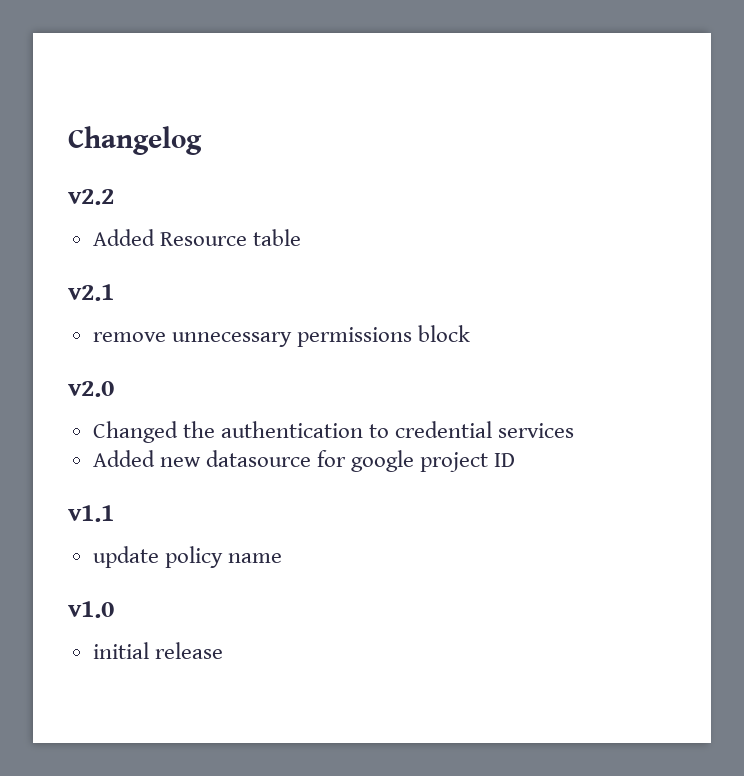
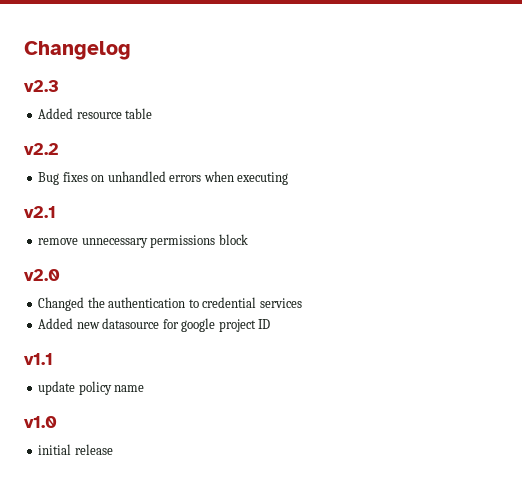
+ v2.3
+ Added resource table
  v2.2
- Added Resource table
+ Bug fixes on unhandled errors when executing

